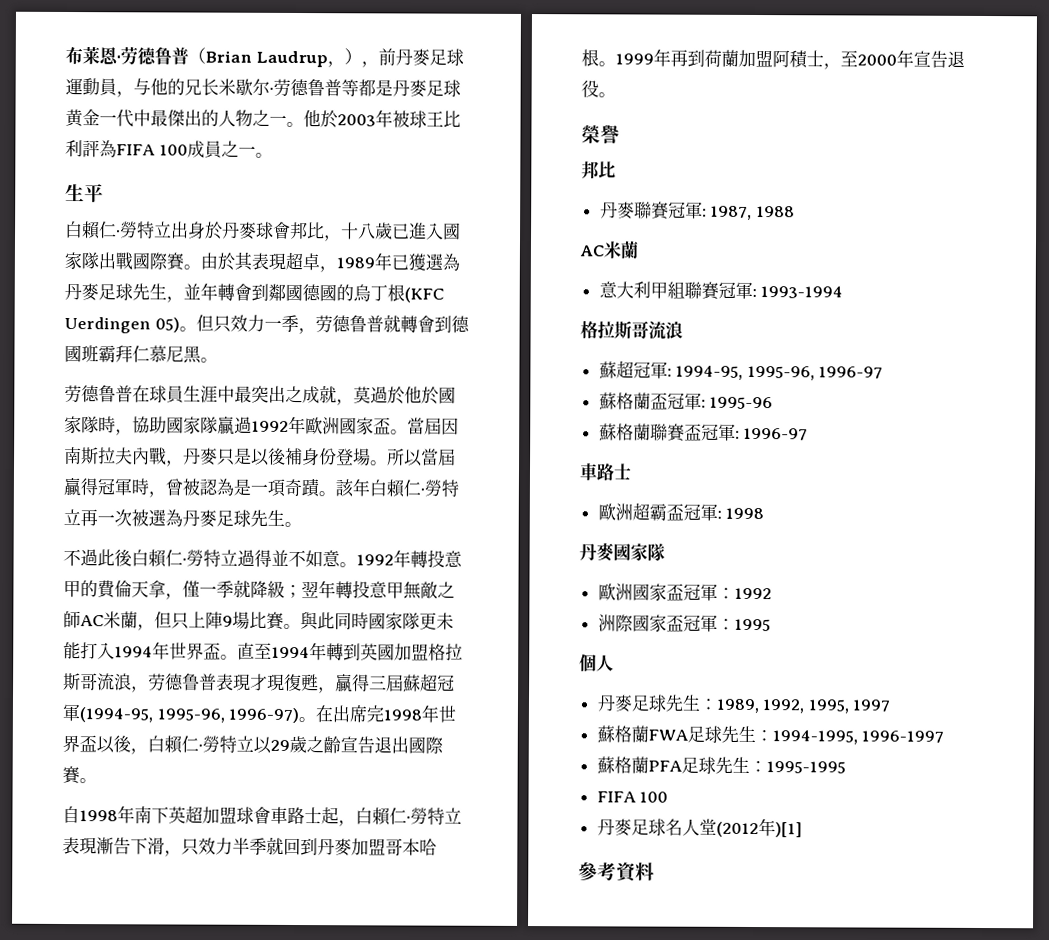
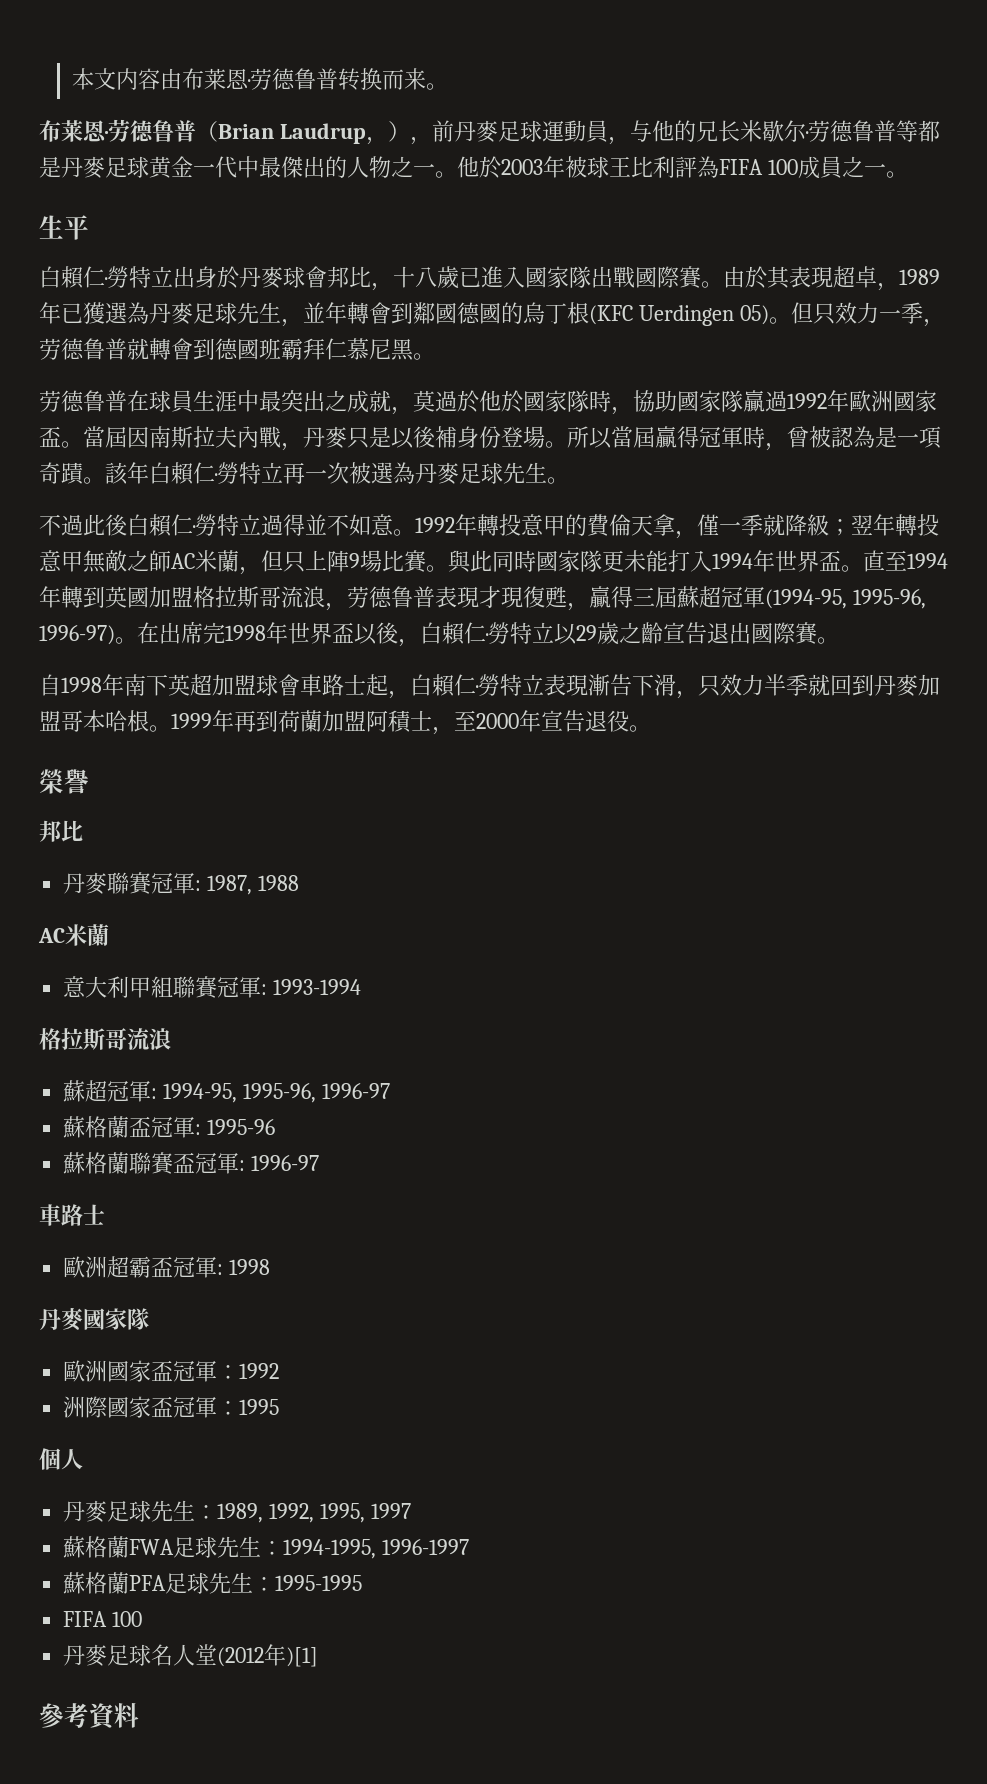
+ 本文内容由布莱恩·劳德鲁普转换而来。

